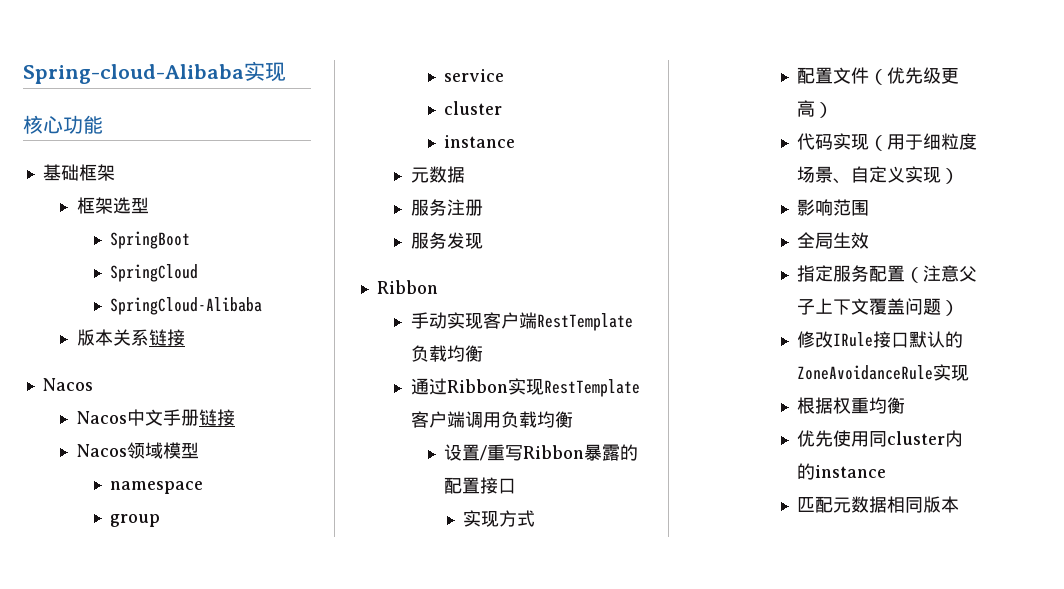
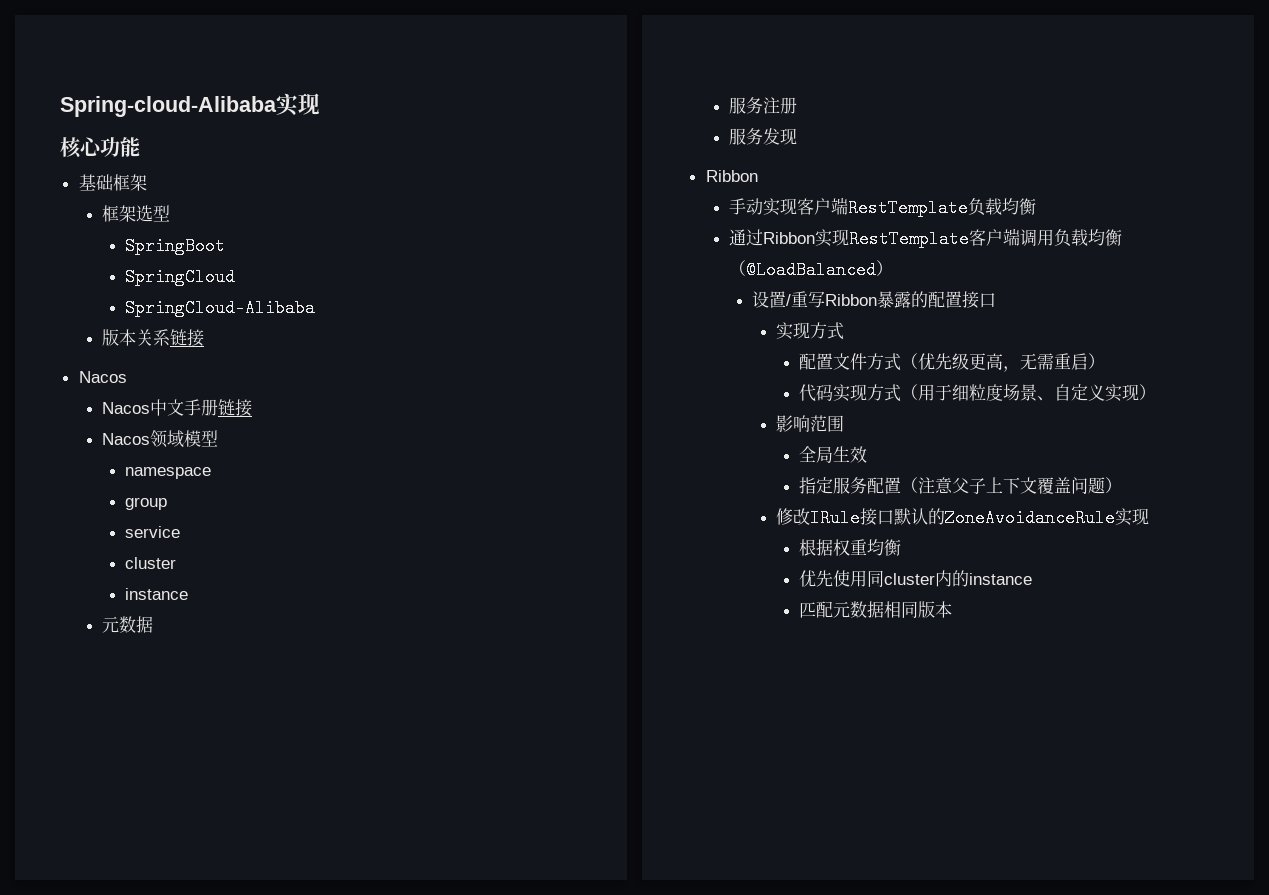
- 通过Ribbon实现RestTemplate客户端调用负载均衡
+ 通过Ribbon实现RestTemplate客户端调用负载均衡（@LoadBalanced）
- 配置文件（优先级更高）
+ 配置文件方式（优先级更高，无需重启）
- 代码实现（用于细粒度场景、自定义实现）
+ 代码实现方式（用于细粒度场景、自定义实现）

